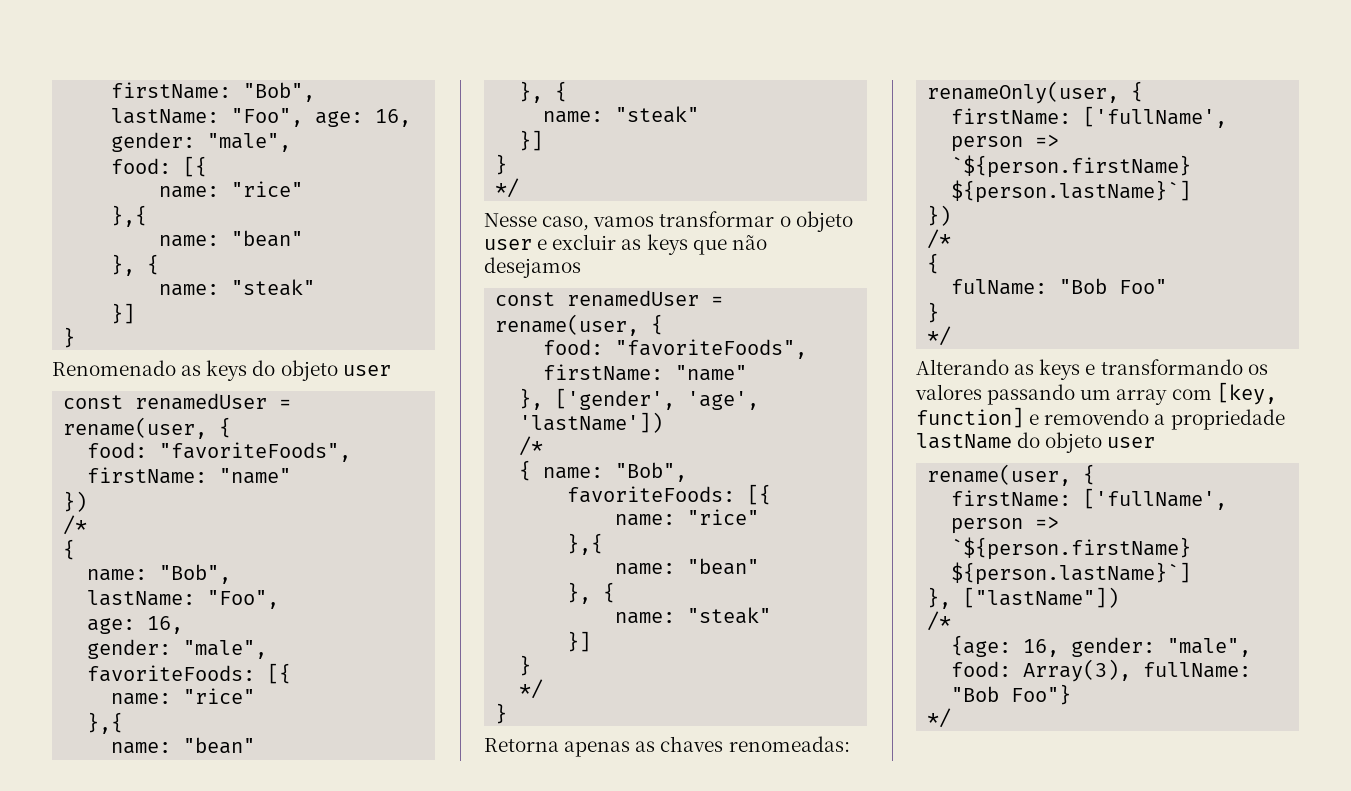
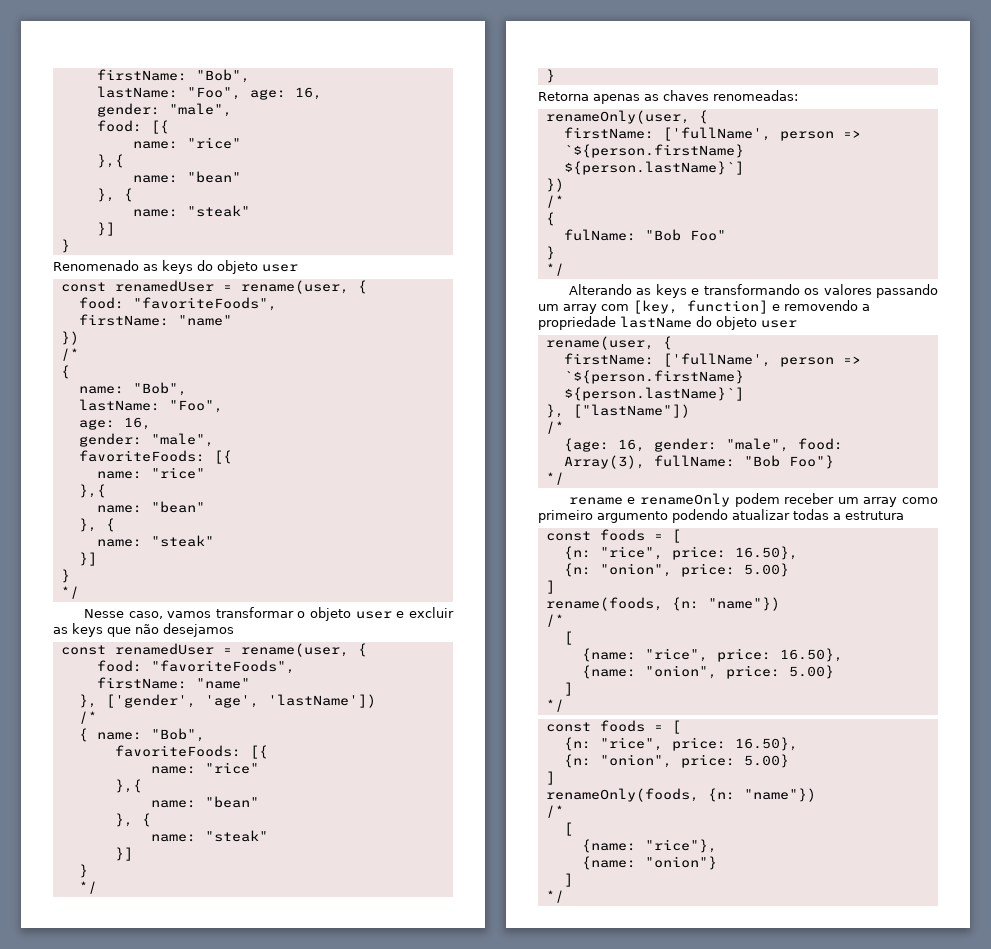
+ rename e renameOnly podem receber um array como primeiro argumento podendo atualizar todas a estrutura
+ const foods = [
+ {n: "rice", price: 16.50},
+ {n: "onion", price: 5.00}
+ ]
+ rename(foods, {n: "name"})
+ /*
+ [
+ {name: "rice", price: 16.50},
+ {name: "onion", price: 5.00}
+ ]
+ */
+ const foods = [
+ {n: "rice", price: 16.50},
+ {n: "onion", price: 5.00}
+ ]
+ renameOnly(foods, {n: "name"})
+ /*
+ [
+ {name: "rice"},
+ {name: "onion"}
+ ]
+ */

